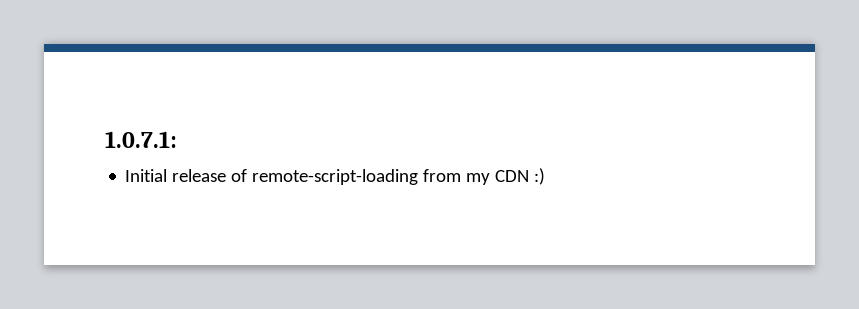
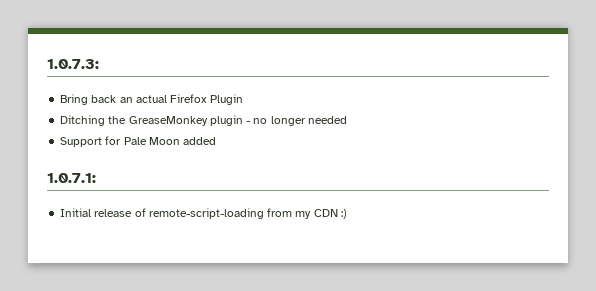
+ 1.0.7.3:
+ Bring back an actual Firefox Plugin
+ Ditching the GreaseMonkey plugin - no longer needed
+ Support for Pale Moon added

